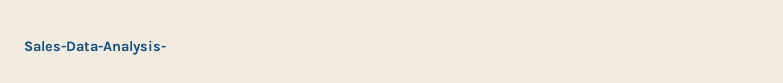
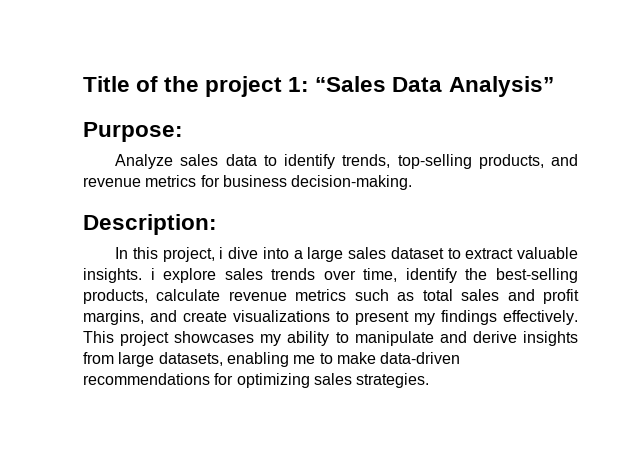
- Sales-Data-Analysis-
+ Title of the project 1: “Sales Data Analysis”
+ Purpose:
+ Analyze sales data to identify trends, top-selling products, and revenue metrics for business decision-making.
+ Description:
+ In this project, i dive into a large sales dataset to extract valuable insights. i explore sales trends over time, identify the best-selling products, calculate revenue metrics such as total sales and profit margins, and create visualizations to present my findings effectively. This project showcases my ability to manipulate and derive insights from large datasets, enabling me to make data-driven recommendations for optimizing sales strategies.

